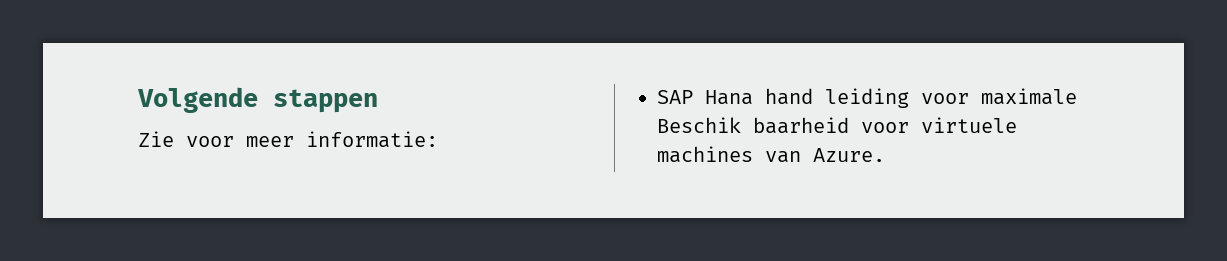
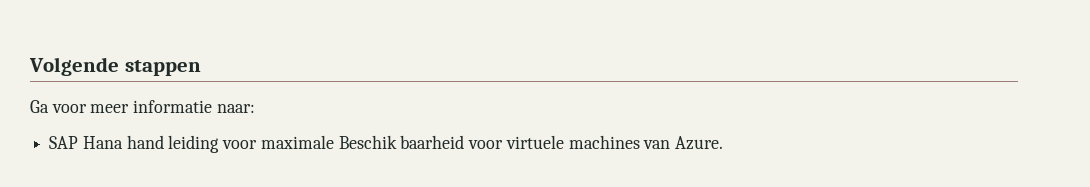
- Zie voor meer informatie:
+ Ga voor meer informatie naar:

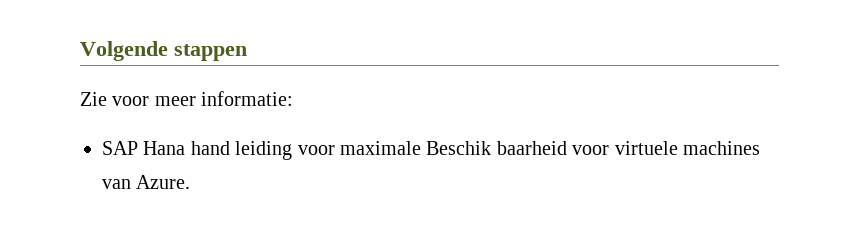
- Ga voor meer informatie naar:
+ Zie voor meer informatie:

